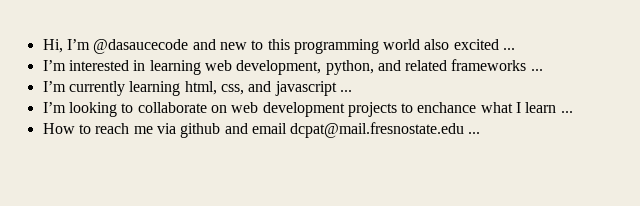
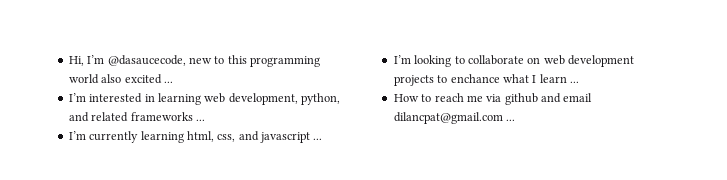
- Hi, I’m @dasaucecode and new to this programming world also excited ...
+ Hi, I’m @dasaucecode, new to this programming world also excited ...
- How to reach me via github and email dcpat@mail.fresnostate.edu ...
+ How to reach me via github and email dilancpat@gmail.com ...

